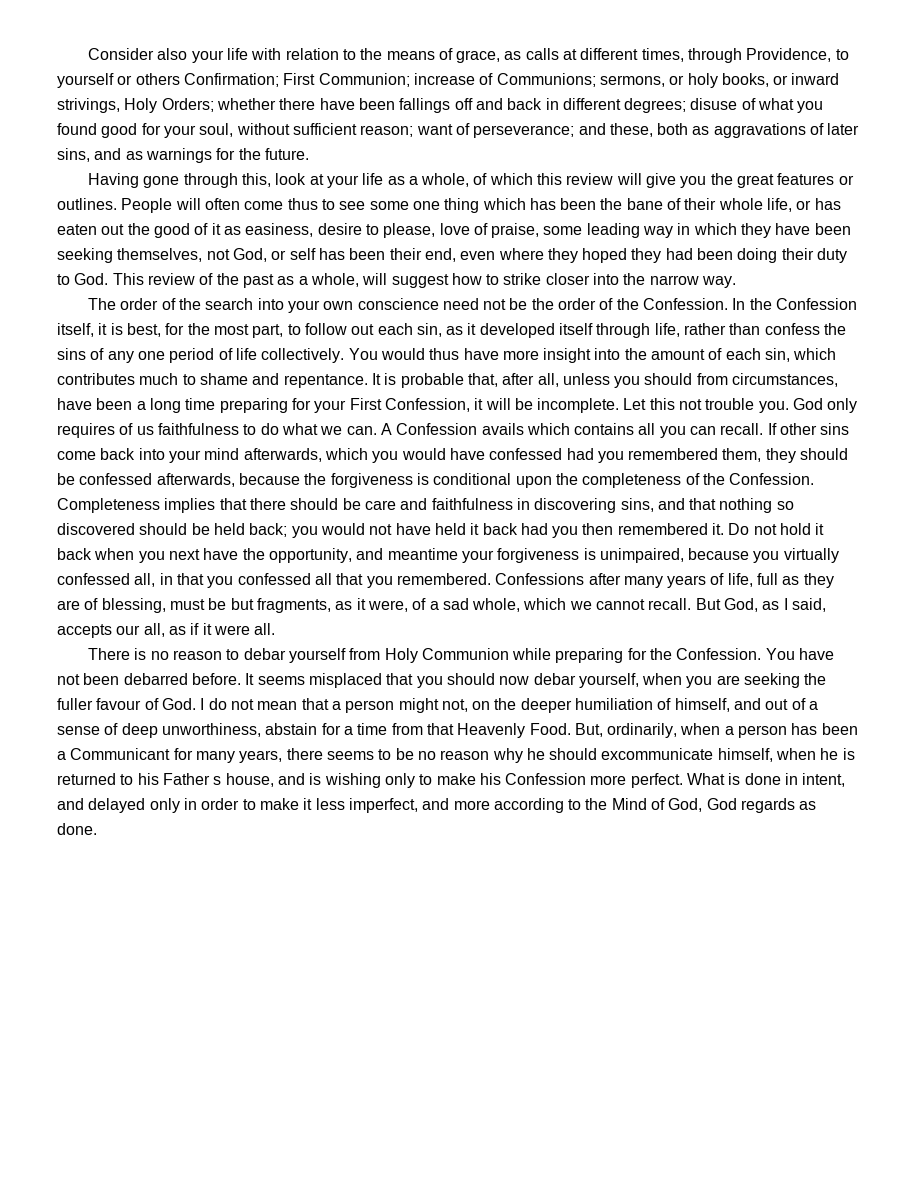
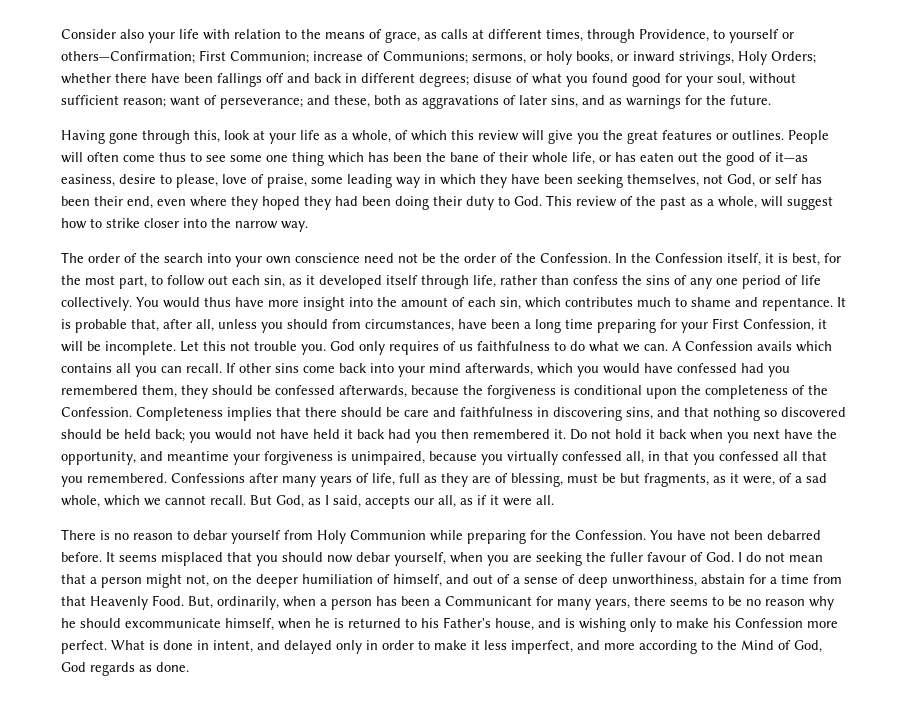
- Consider also your life with relation to the means of grace, as calls at different times, through Providence, to yourself or others Confirmation;
+ Consider also your life with relation to the means of grace, as calls at different times, through Providence, to yourself or others—Confirmation;
- People will often come thus to see some one thing which has been the bane of their whole life, or has eaten out the good of it as easiness, desire to please, love of praise, some leading way in which they have been seeking themselves, not God, or self has been their end, even where they hoped they had been doing their duty to God. This review of the past as a whole, will suggest how to strike closer into the narrow way.
+ People will often come thus to see some one thing which has been the bane of their whole life, or has eaten out the good of it—as easiness, desire to please, love of praise, some leading way in which they have been seeking themselves, not God, or self has been their end, even where they hoped they had been doing their duty to God. This review of the past as a whole, will suggest how to strike closer into the narrow way.
- But, ordinarily, when a person has been a Communicant for many years, there seems to be no reason why he should excommunicate himself, when he is returned to his Father s house, and is wishing only to make his Confession more perfect.
+ But, ordinarily, when a person has been a Communicant for many years, there seems to be no reason why he should excommunicate himself, when he is returned to his Father's house, and is wishing only to make his Confession more perfect.

